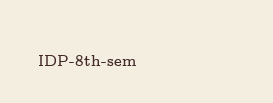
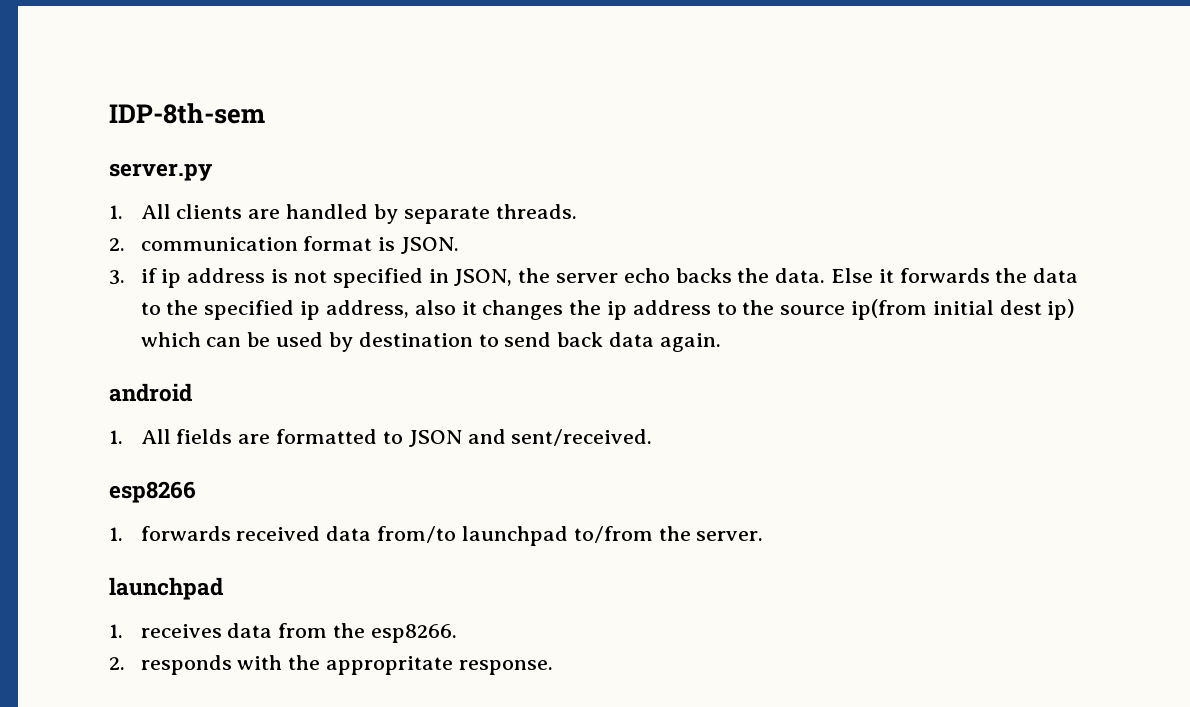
+ server.py
+ 1. All clients are handled by separate threads.
+ 2. communication format is JSON.
+ 3. if ip address is not specified in JSON, the server echo backs the data. Else it forwards the data to the specified ip address, also it changes the ip address to the source ip(from initial dest ip) which can be used by destination to send back data again.
+ android
+ 1. All fields are formatted to JSON and sent/received.
+ esp8266
+ 1. forwards received data from/to launchpad to/from the server.
+ launchpad
+ 1. receives data from the esp8266.
+ 2. responds with the appropritate response.

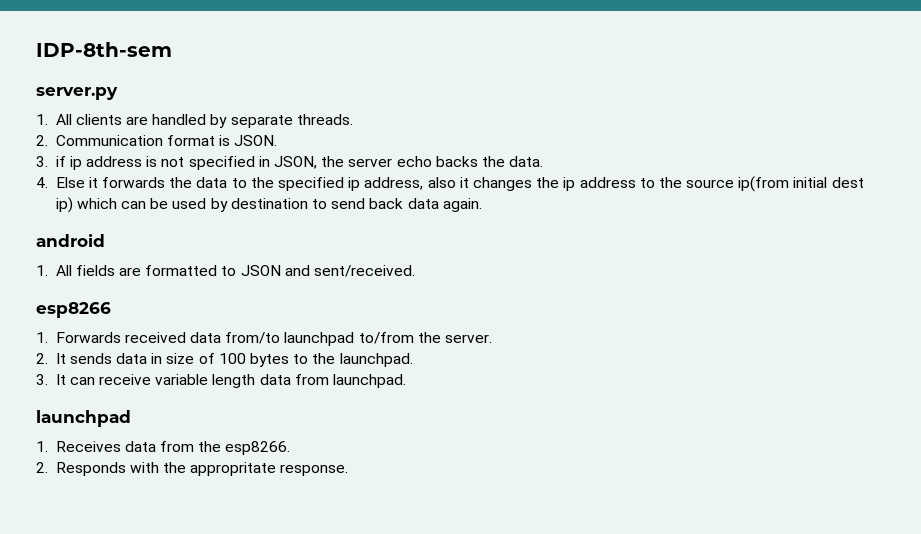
- 2. communication format is JSON.
+ 2. Communication format is JSON.
- 3. if ip address is not specified in JSON, the server echo backs the data. Else it forwards the data to the specified ip address, also it changes the ip address to the source ip(from initial dest ip) which can be used by destination to send back data again.
+ 3. if ip address is not specified in JSON, the server echo backs the data.
+ 4. Else it forwards the data to the specified ip address, also it changes the ip address to the source ip(from initial dest ip) which can be used by destination to send back data again.
- 1. forwards received data from/to launchpad to/from the server.
+ 1. Forwards received data from/to launchpad to/from the server.
+ 2. It sends data in size of 100 bytes to the launchpad.
+ 3. It can receive variable length data from launchpad.
- 1. receives data from the esp8266.
+ 1. Receives data from the esp8266.
- 2. responds with the appropritate response.
+ 2. Responds with the appropritate response.

